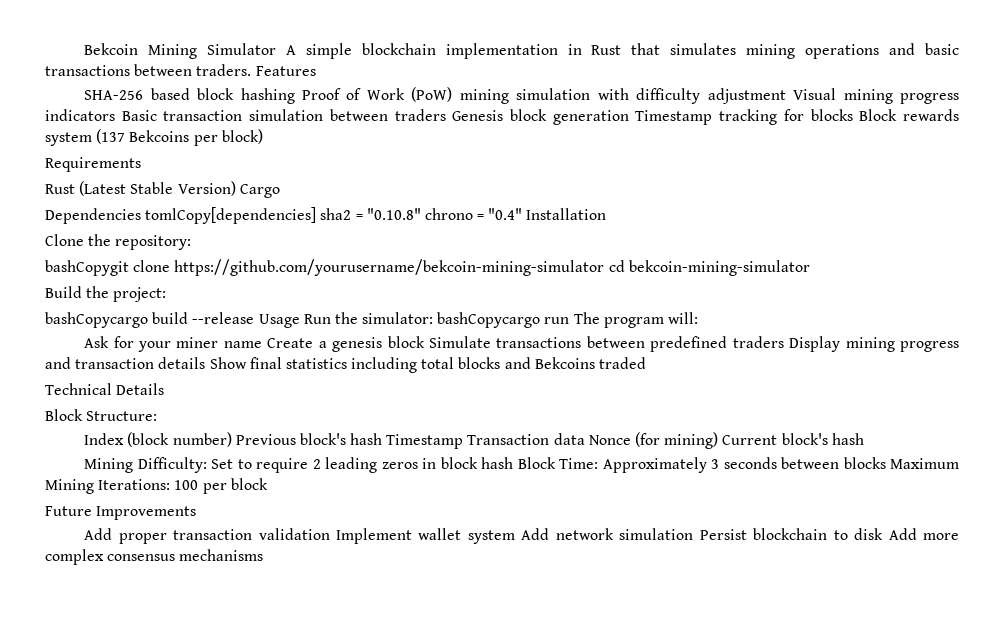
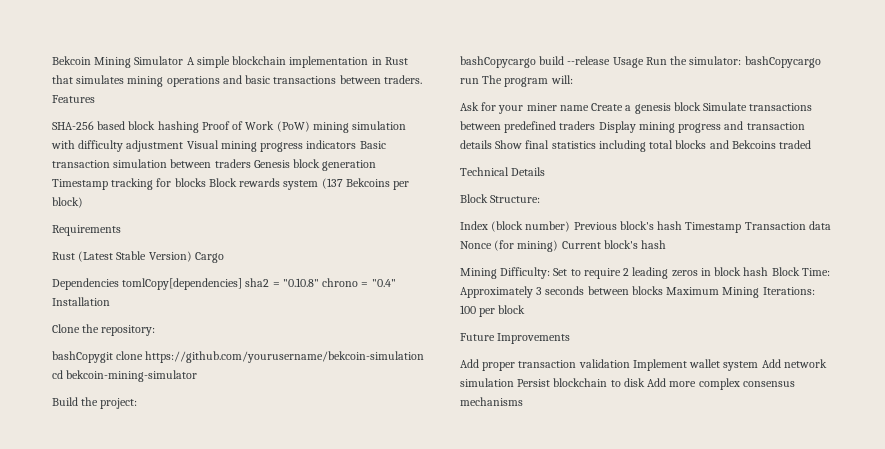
- bashCopygit clone https://github.com/yourusername/bekcoin-mining-simulator cd bekcoin-mining-simulator
+ bashCopygit clone https://github.com/yourusername/bekcoin-simulation cd bekcoin-mining-simulator

